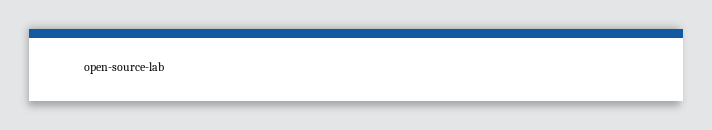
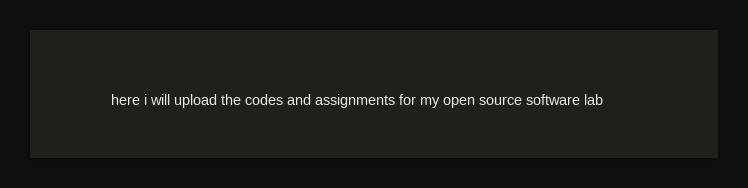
- open-source-lab
+ here i will upload the codes and assignments for my open source software lab

